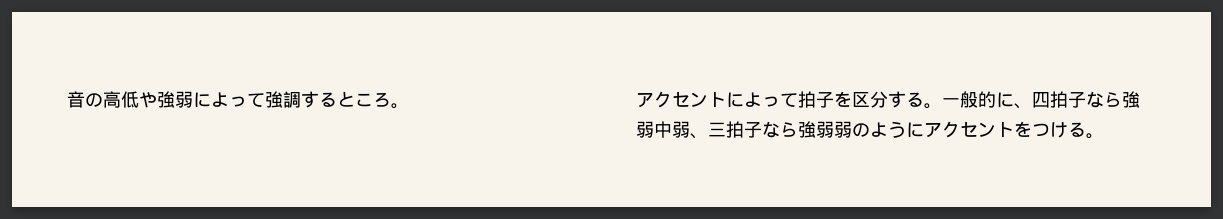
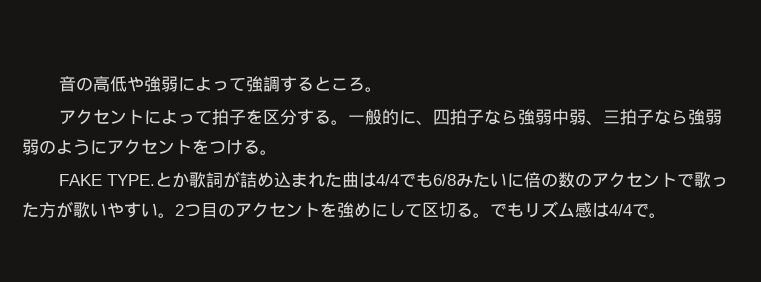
+ FAKE TYPE.とか歌詞が詰め込まれた曲は4/4でも6/8みたいに倍の数のアクセントで歌った方が歌いやすい。2つ目のアクセントを強めにして区切る。でもリズム感は4/4で。

